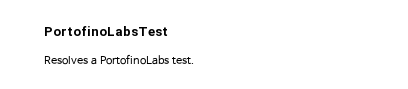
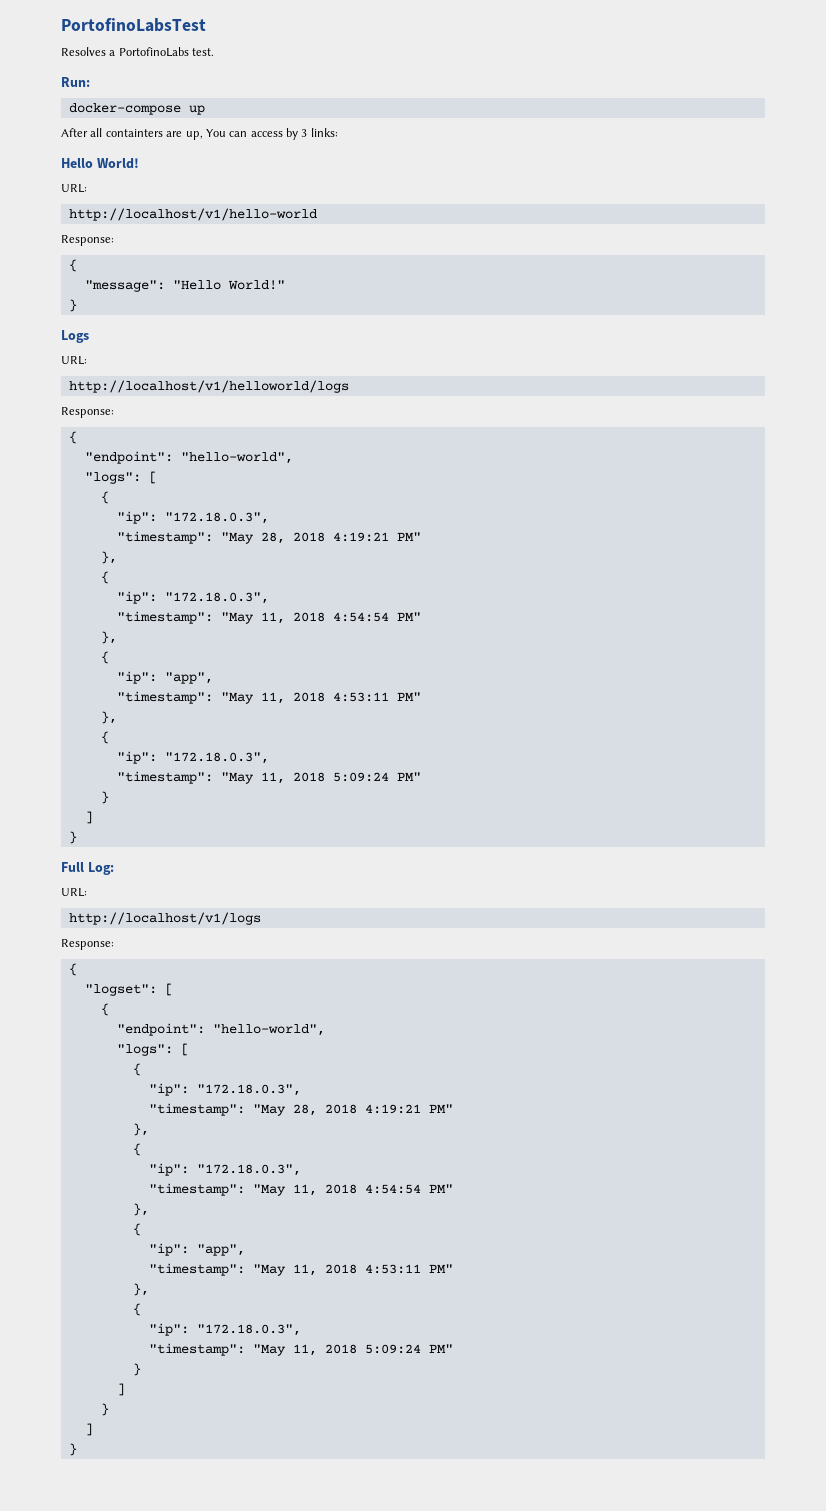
+ Run:
+ docker-compose up
+ After all containters are up, You can access by 3 links:
+ Hello World!
+ URL:
+ http://localhost/v1/hello-world
+ Response:
+ {
+ "message": "Hello World!"
+ }
+ Logs
+ URL:
+ http://localhost/v1/helloworld/logs
+ Response:
+ {
+ "endpoint": "hello-world",
+ "logs": [
+ {
+ "ip": "172.18.0.3",
+ "timestamp": "May 28, 2018 4:19:21 PM"
+ },
+ {
+ "ip": "172.18.0.3",
+ "timestamp": "May 11, 2018 4:54:54 PM"
+ },
+ {
+ "ip": "app",
+ "timestamp": "May 11, 2018 4:53:11 PM"
+ },
+ {
+ "ip": "172.18.0.3",
+ "timestamp": "May 11, 2018 5:09:24 PM"
+ }
+ ]
+ }
+ Full Log:
+ URL:
+ http://localhost/v1/logs
+ Response:
+ {
+ "logset": [
+ {
+ "endpoint": "hello-world",
+ "logs": [
+ {
+ "ip": "172.18.0.3",
+ "timestamp": "May 28, 2018 4:19:21 PM"
+ },
+ {
+ "ip": "172.18.0.3",
+ "timestamp": "May 11, 2018 4:54:54 PM"
+ },
+ {
+ "ip": "app",
+ "timestamp": "May 11, 2018 4:53:11 PM"
+ },
+ {
+ "ip": "172.18.0.3",
+ "timestamp": "May 11, 2018 5:09:24 PM"
+ }
+ ]
+ }
+ ]
+ }

